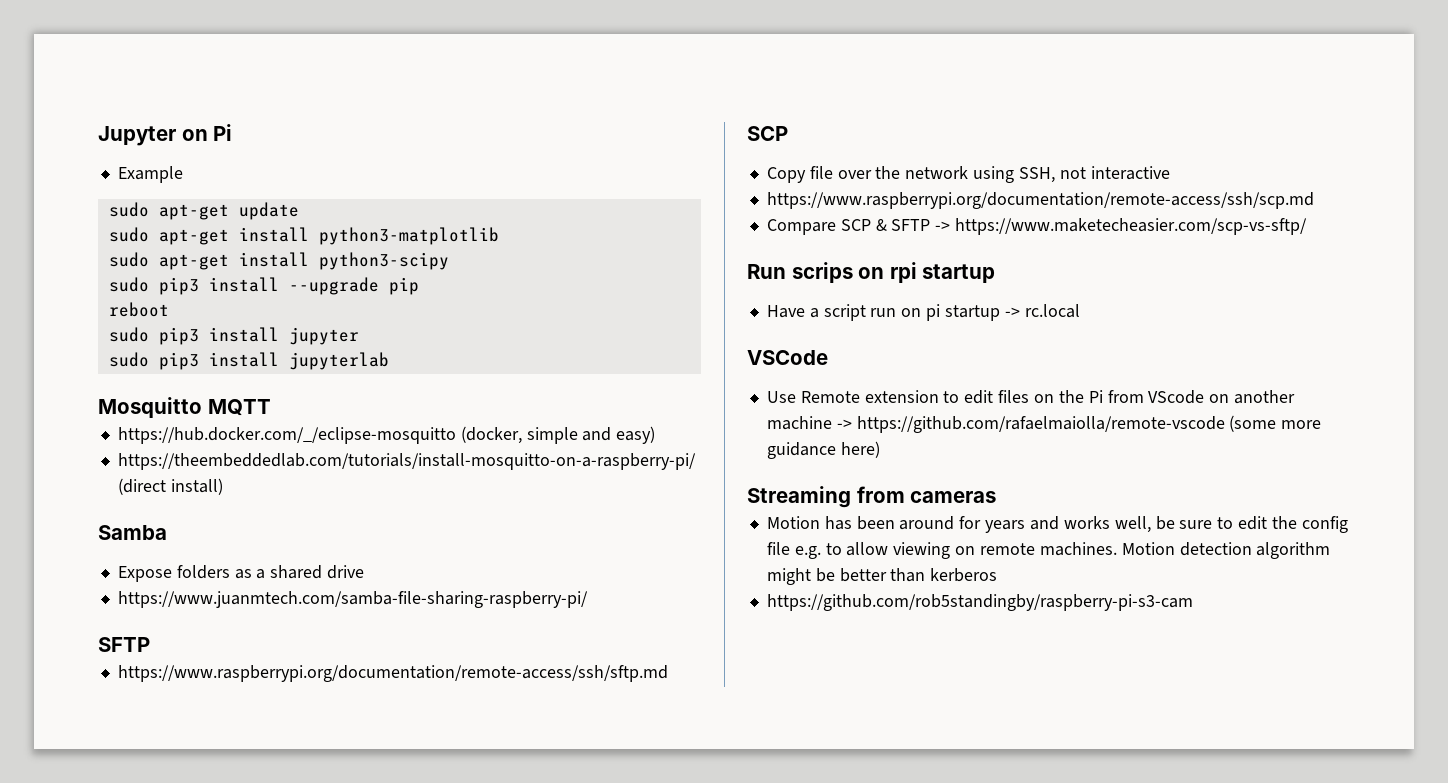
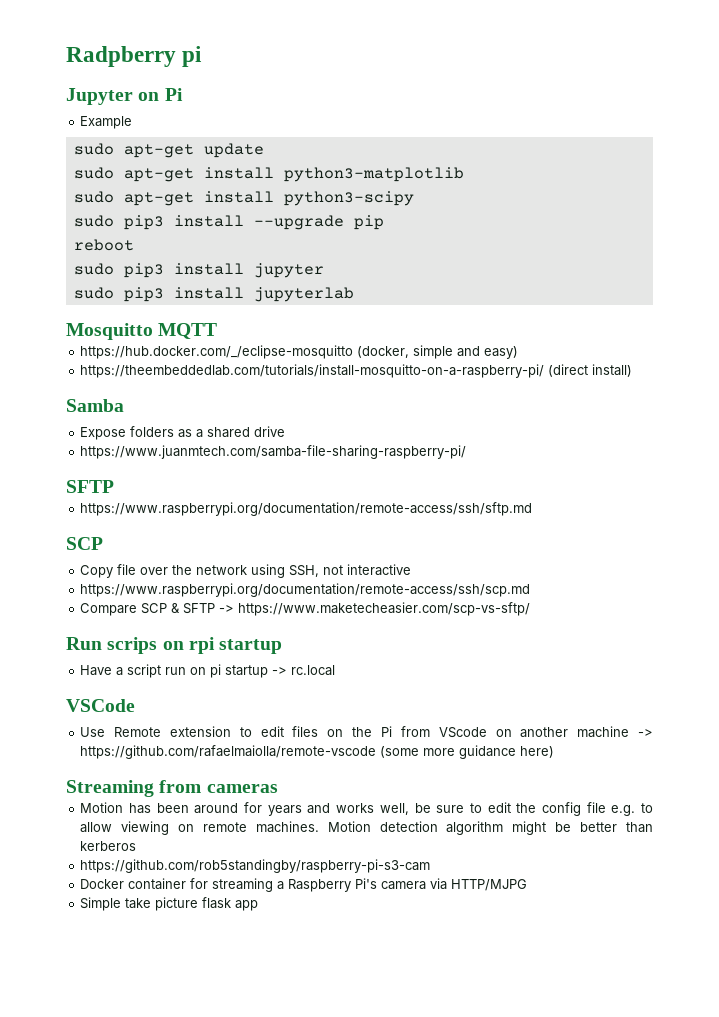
+ Radpberry pi
+ Docker container for streaming a Raspberry Pi's camera via HTTP/MJPG
+ Simple take picture flask app

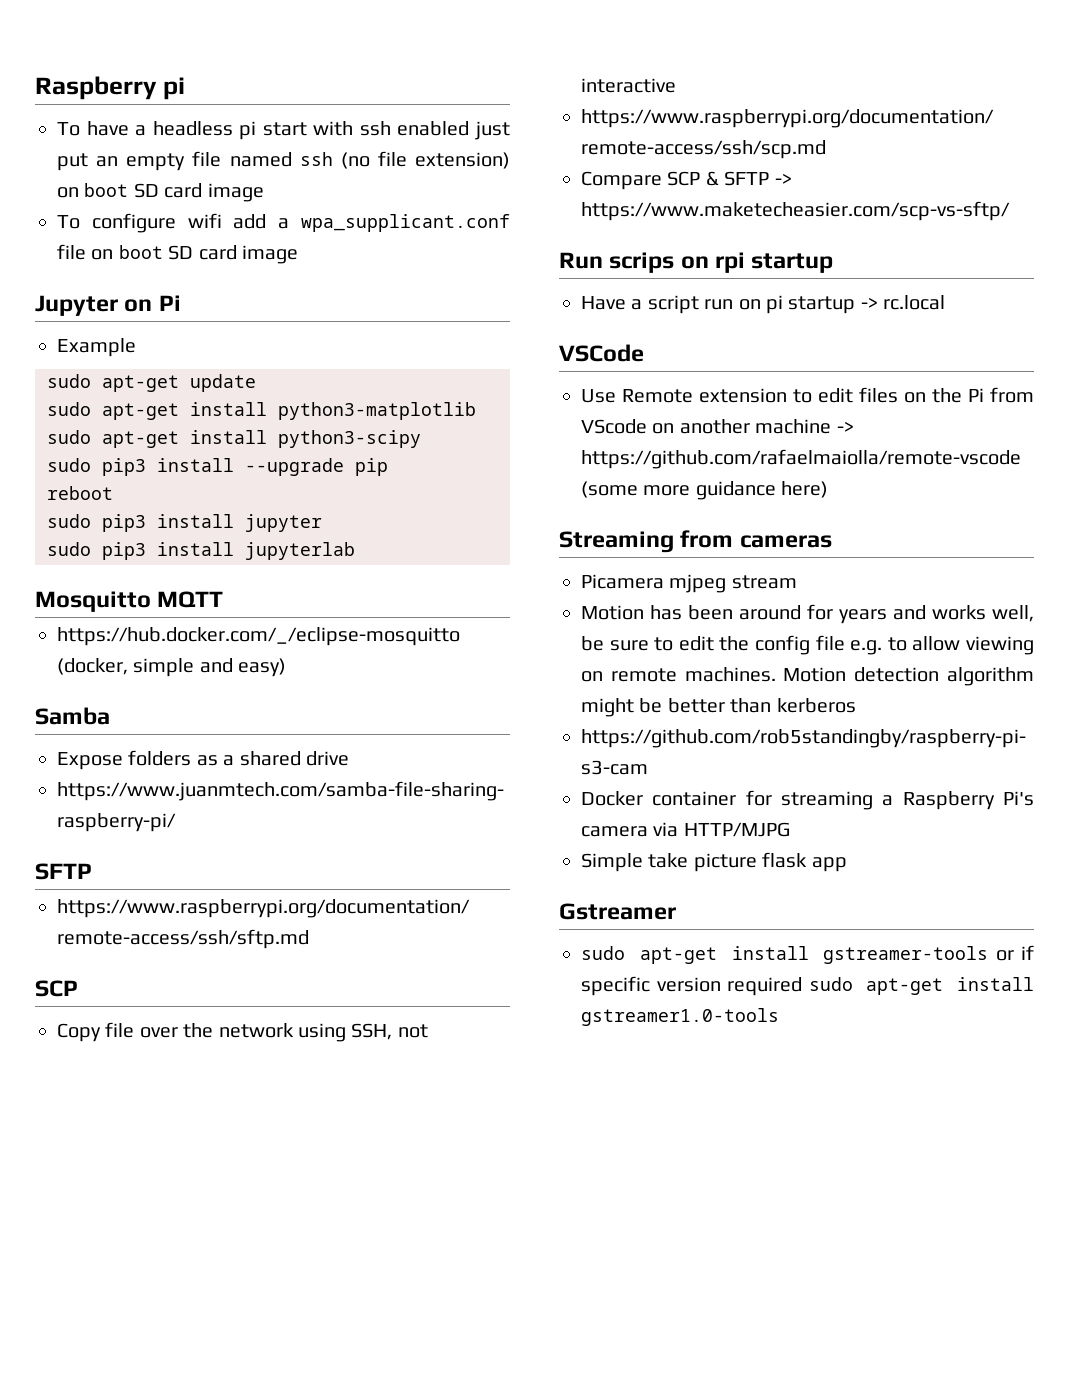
- Radpberry pi
+ Raspberry pi
+ To have a headless pi start with ssh enabled just put an empty file named ssh (no file extension) on boot SD card image
+ To configure wifi add a wpa_supplicant.conf file on boot SD card image
- https://theembeddedlab.com/tutorials/install-mosquitto-on-a-raspberry-pi/ (direct install)
+ Picamera mjpeg stream
+ Gstreamer
+ sudo apt-get install gstreamer-tools or if specific version required sudo apt-get install gstreamer1.0-tools

